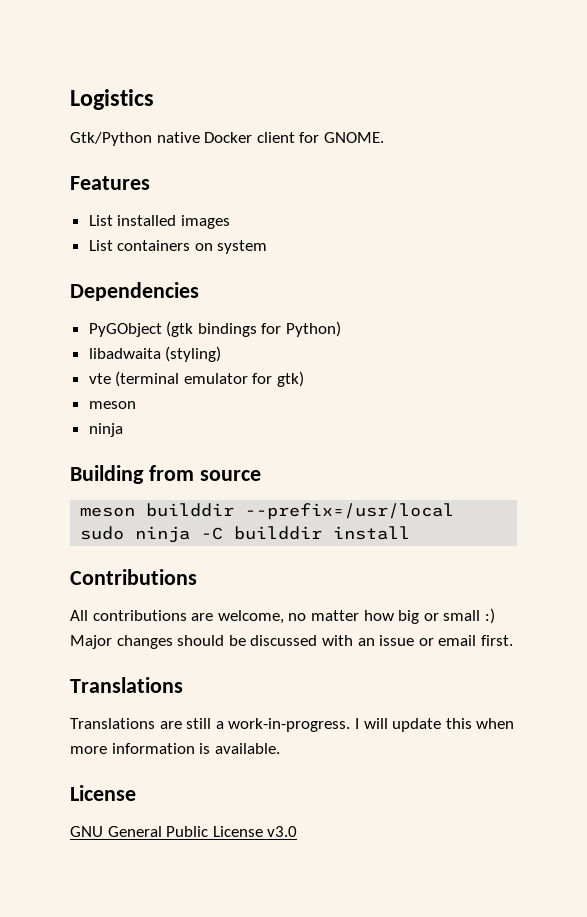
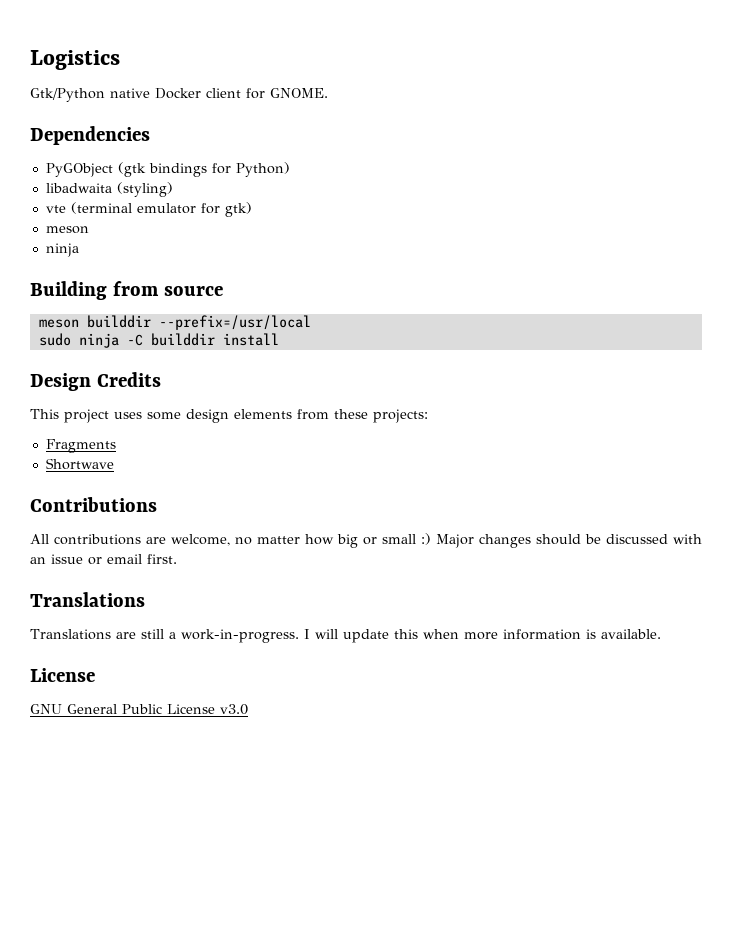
- Features
- List installed images
- List containers on system
+ Design Credits
+ This project uses some design elements from these projects:
+ Fragments
+ Shortwave

